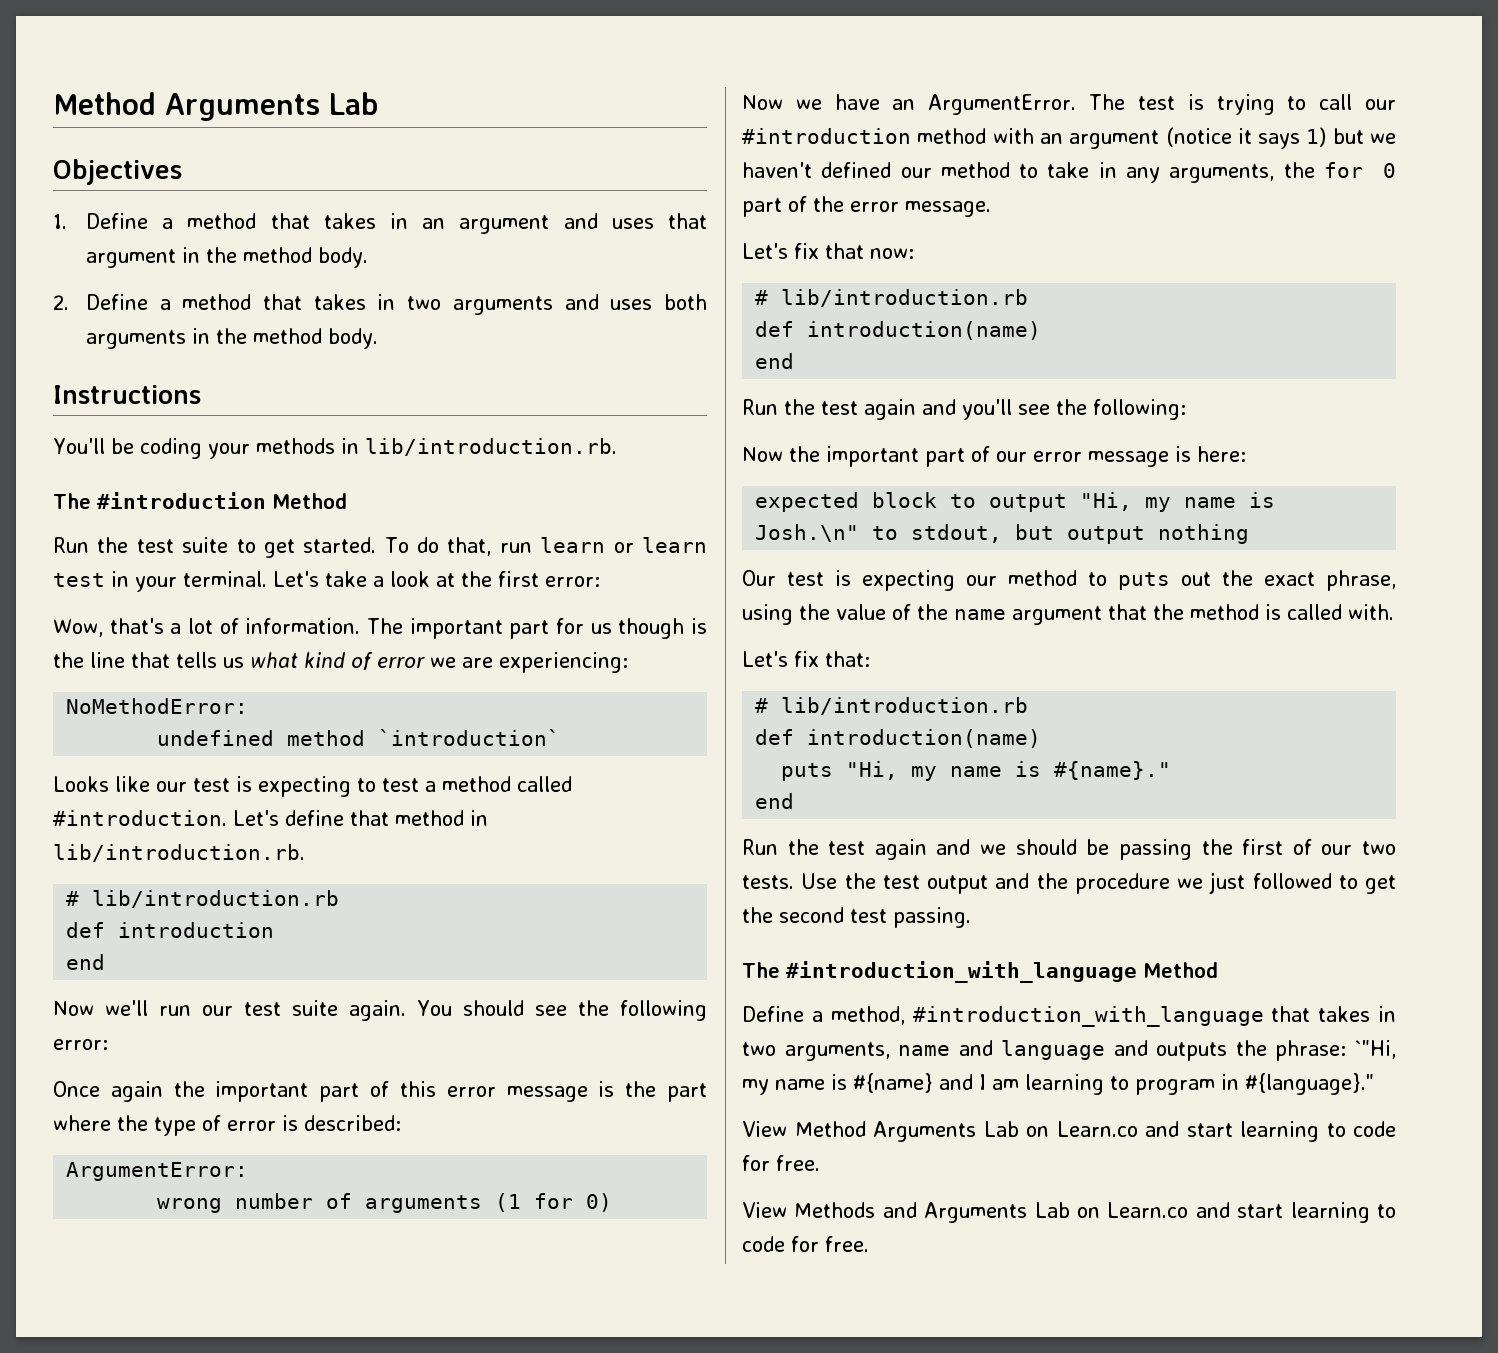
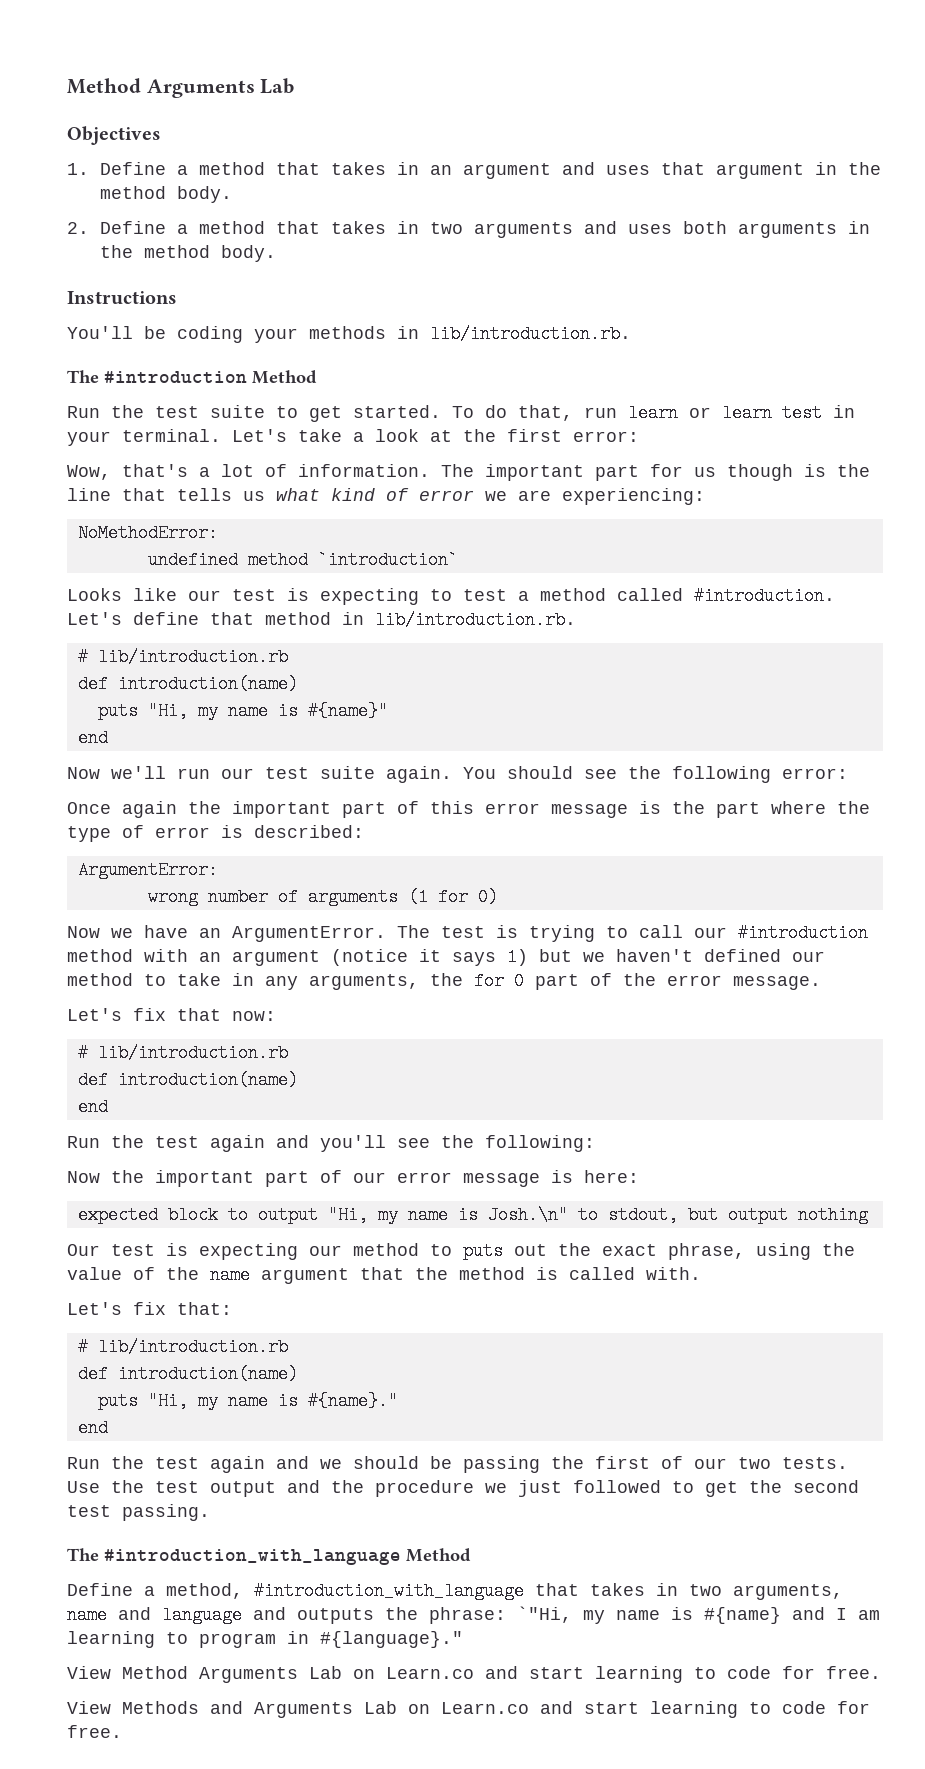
  Let's define that method in lib/introduction.rb.
  # lib/introduction.rb
- def introduction
+ def introduction(name)
+ puts "Hi, my name is #{name}"

